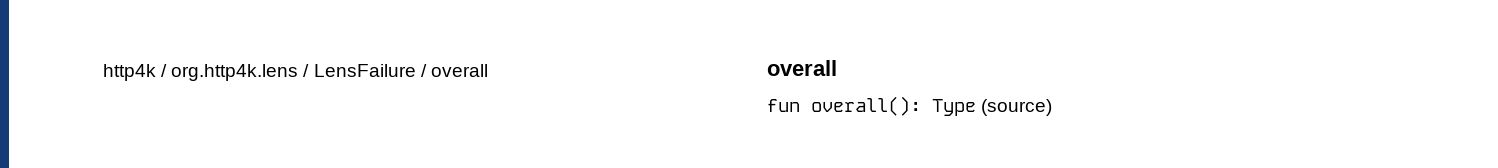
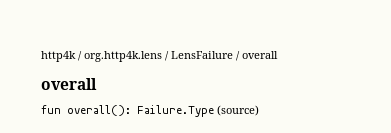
- fun overall(): Type (source)
+ fun overall(): Failure.Type (source)

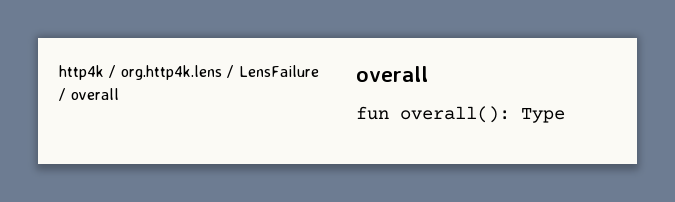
- fun overall(): Failure.Type (source)
+ fun overall(): Type

